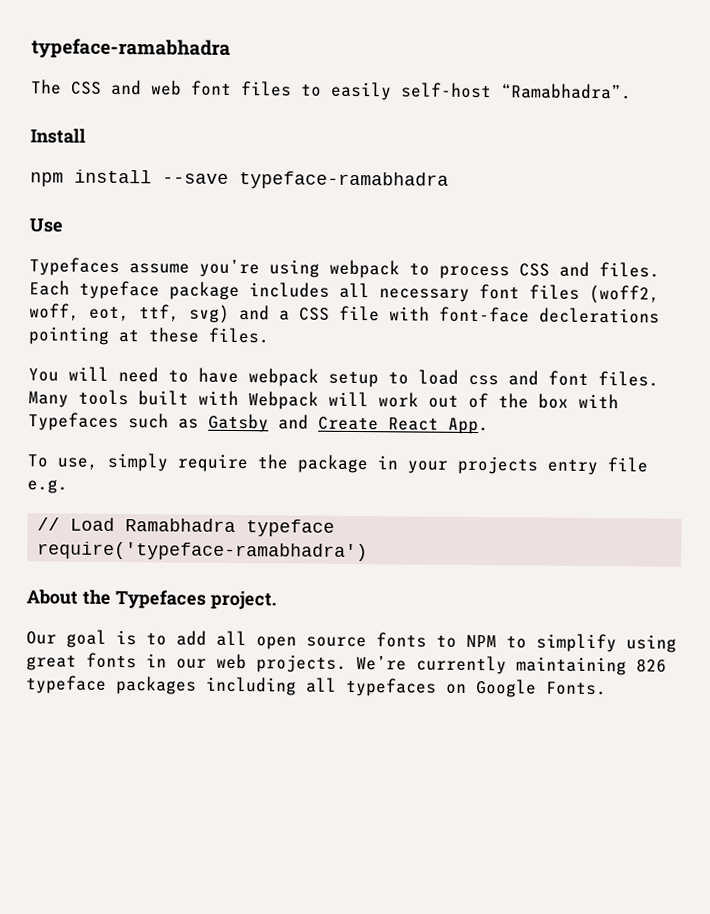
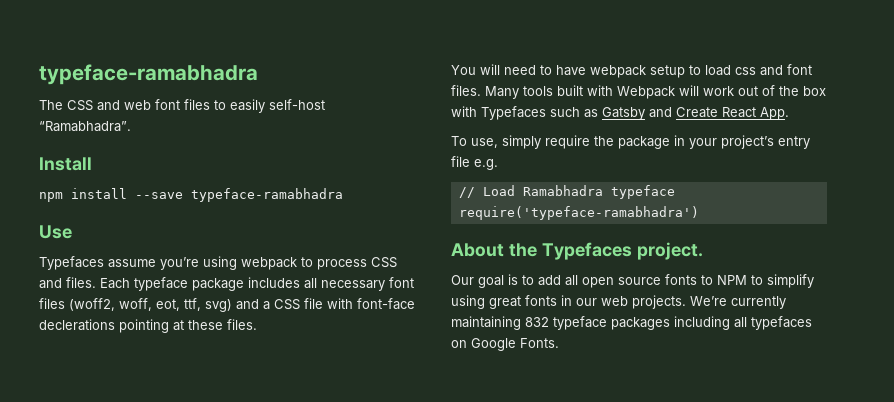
- To use, simply require the package in your projects entry file e.g.
+ To use, simply require the package in your project’s entry file e.g.
- We’re currently maintaining 826 typeface packages including all typefaces on Google Fonts.
+ We’re currently maintaining 832 typeface packages including all typefaces on Google Fonts.

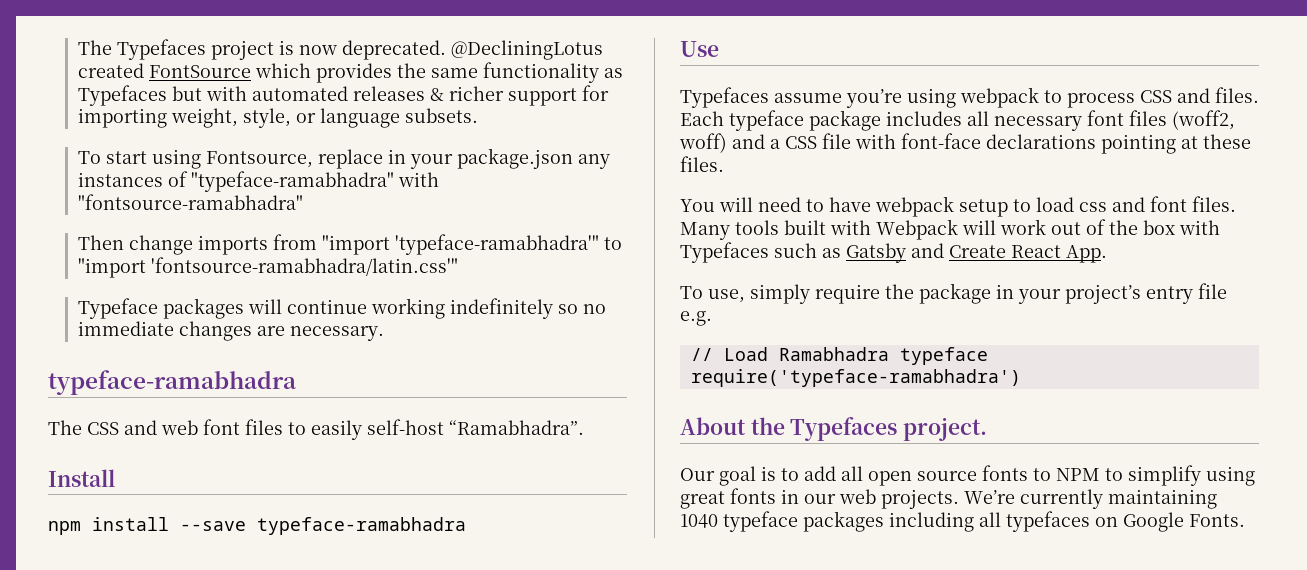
+ The Typefaces project is now deprecated. @DecliningLotus created FontSource which provides the same functionality as Typefaces but with automated releases & richer support for importing weight, style, or language subsets.
+ To start using Fontsource, replace in your package.json any instances of "typeface-ramabhadra" with "fontsource-ramabhadra"
+ Then change imports from "import 'typeface-ramabhadra'" to "import 'fontsource-ramabhadra/latin.css'"
+ Typeface packages will continue working indefinitely so no immediate changes are necessary.
- Each typeface package includes all necessary font files (woff2, woff, eot, ttf, svg) and a CSS file with font-face declerations pointing at these files.
+ Each typeface package includes all necessary font files (woff2, woff) and a CSS file with font-face declarations pointing at these files.
- We’re currently maintaining 832 typeface packages including all typefaces on Google Fonts.
+ We’re currently maintaining 1040 typeface packages including all typefaces on Google Fonts.

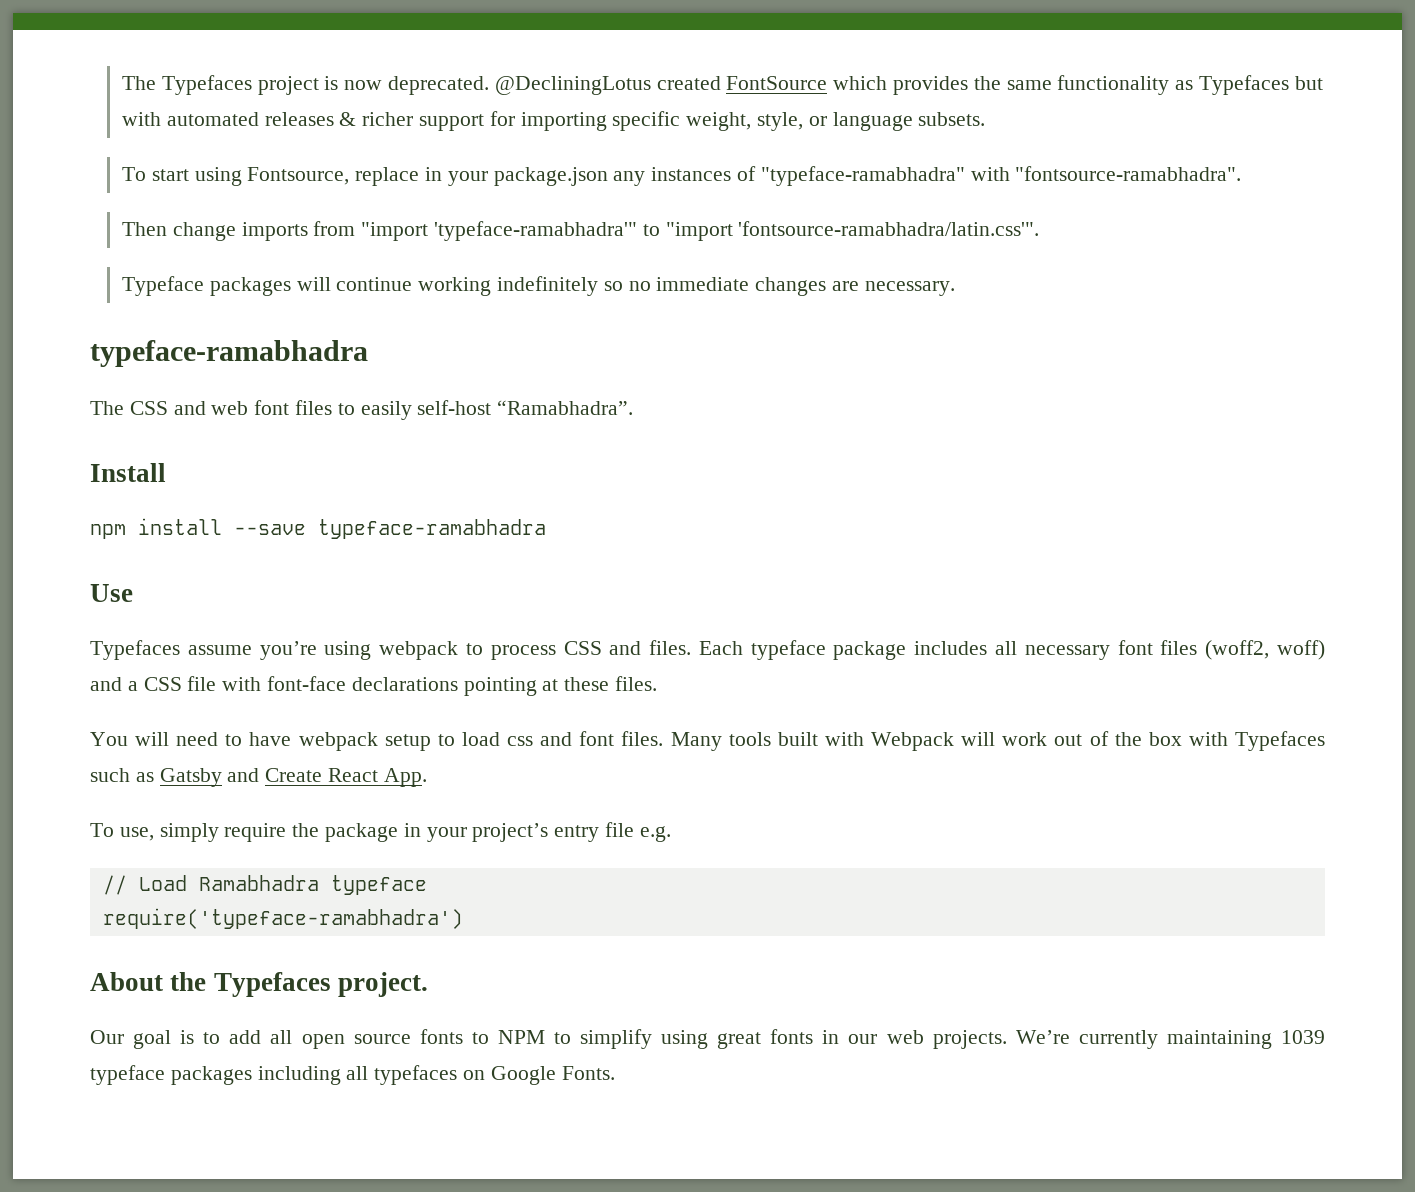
- @DecliningLotus created FontSource which provides the same functionality as Typefaces but with automated releases & richer support for importing weight, style, or language subsets.
+ @DecliningLotus created FontSource which provides the same functionality as Typefaces but with automated releases & richer support for importing specific weight, style, or language subsets.
- To start using Fontsource, replace in your package.json any instances of "typeface-ramabhadra" with "fontsource-ramabhadra"
+ To start using Fontsource, replace in your package.json any instances of "typeface-ramabhadra" with "fontsource-ramabhadra".
- Then change imports from "import 'typeface-ramabhadra'" to "import 'fontsource-ramabhadra/latin.css'"
+ Then change imports from "import 'typeface-ramabhadra'" to "import 'fontsource-ramabhadra/latin.css'".
- We’re currently maintaining 1040 typeface packages including all typefaces on Google Fonts.
+ We’re currently maintaining 1039 typeface packages including all typefaces on Google Fonts.

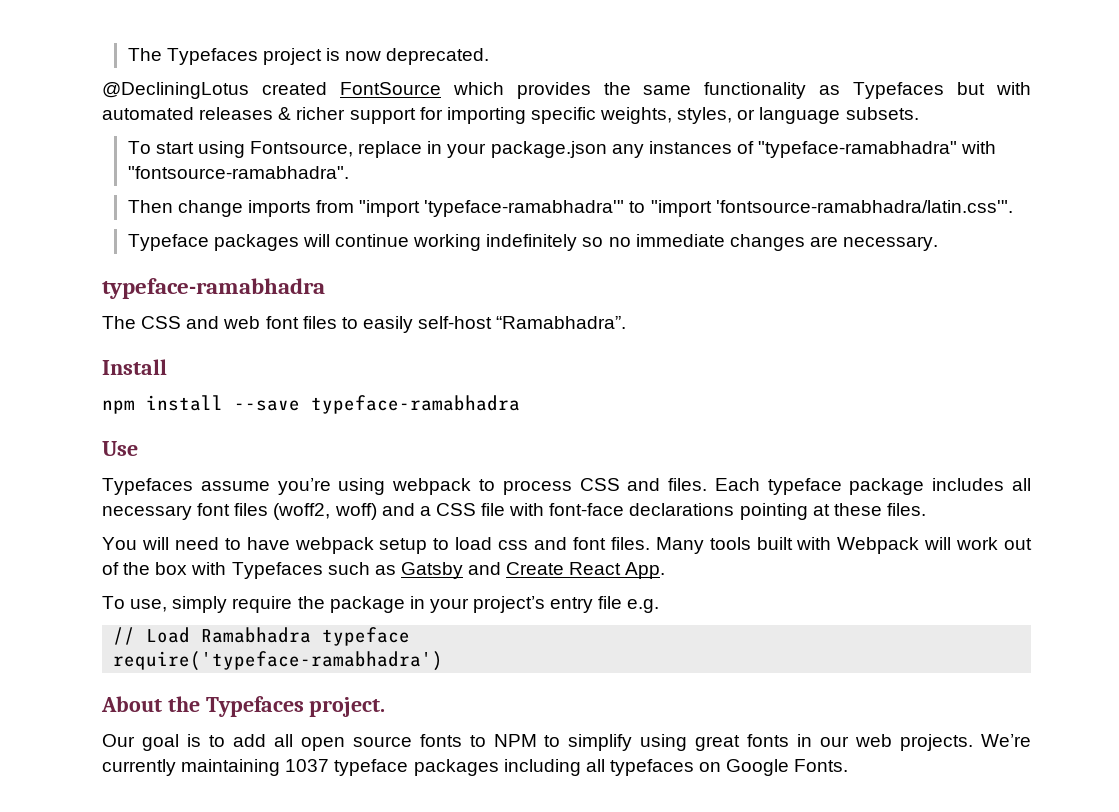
- The Typefaces project is now deprecated. @DecliningLotus created FontSource which provides the same functionality as Typefaces but with automated releases & richer support for importing specific weight, style, or language subsets.
+ The Typefaces project is now deprecated.
+ @DecliningLotus created FontSource which provides the same functionality as Typefaces but with automated releases & richer support for importing specific weights, styles, or language subsets.
- We’re currently maintaining 1039 typeface packages including all typefaces on Google Fonts.
+ We’re currently maintaining 1037 typeface packages including all typefaces on Google Fonts.

